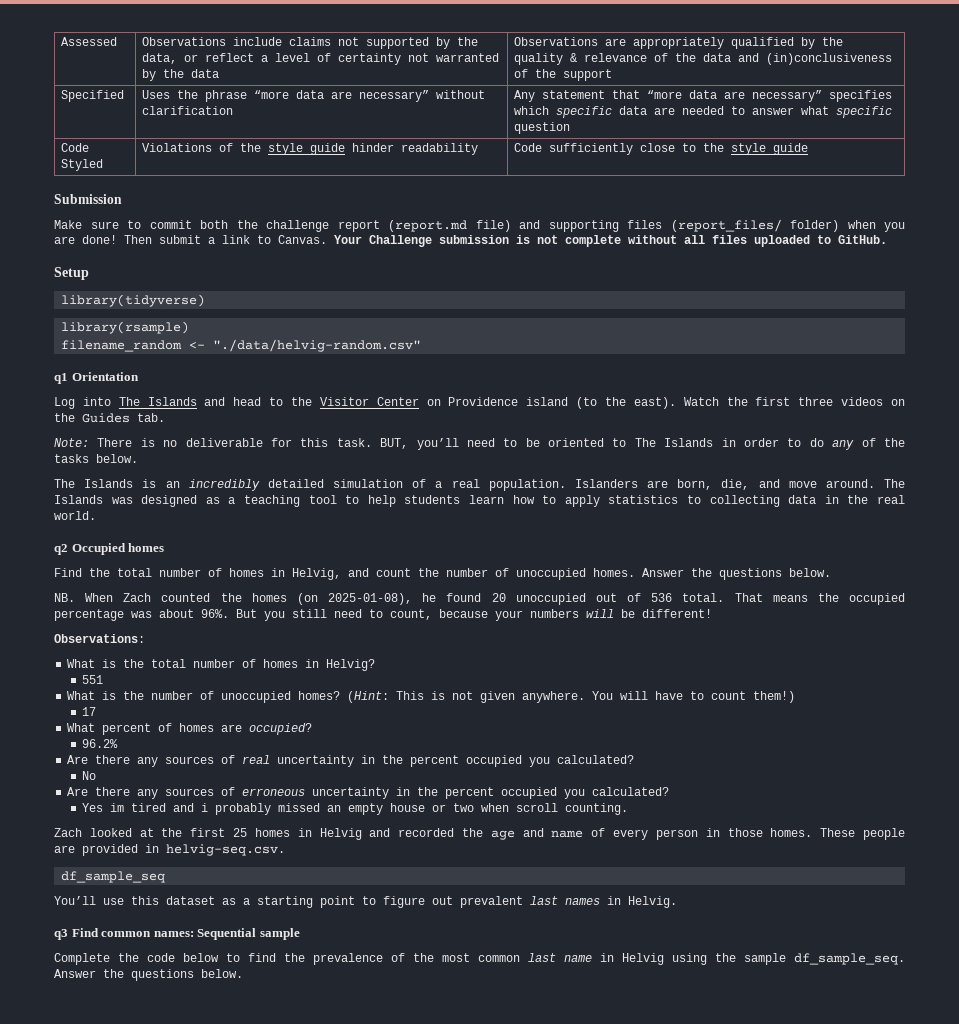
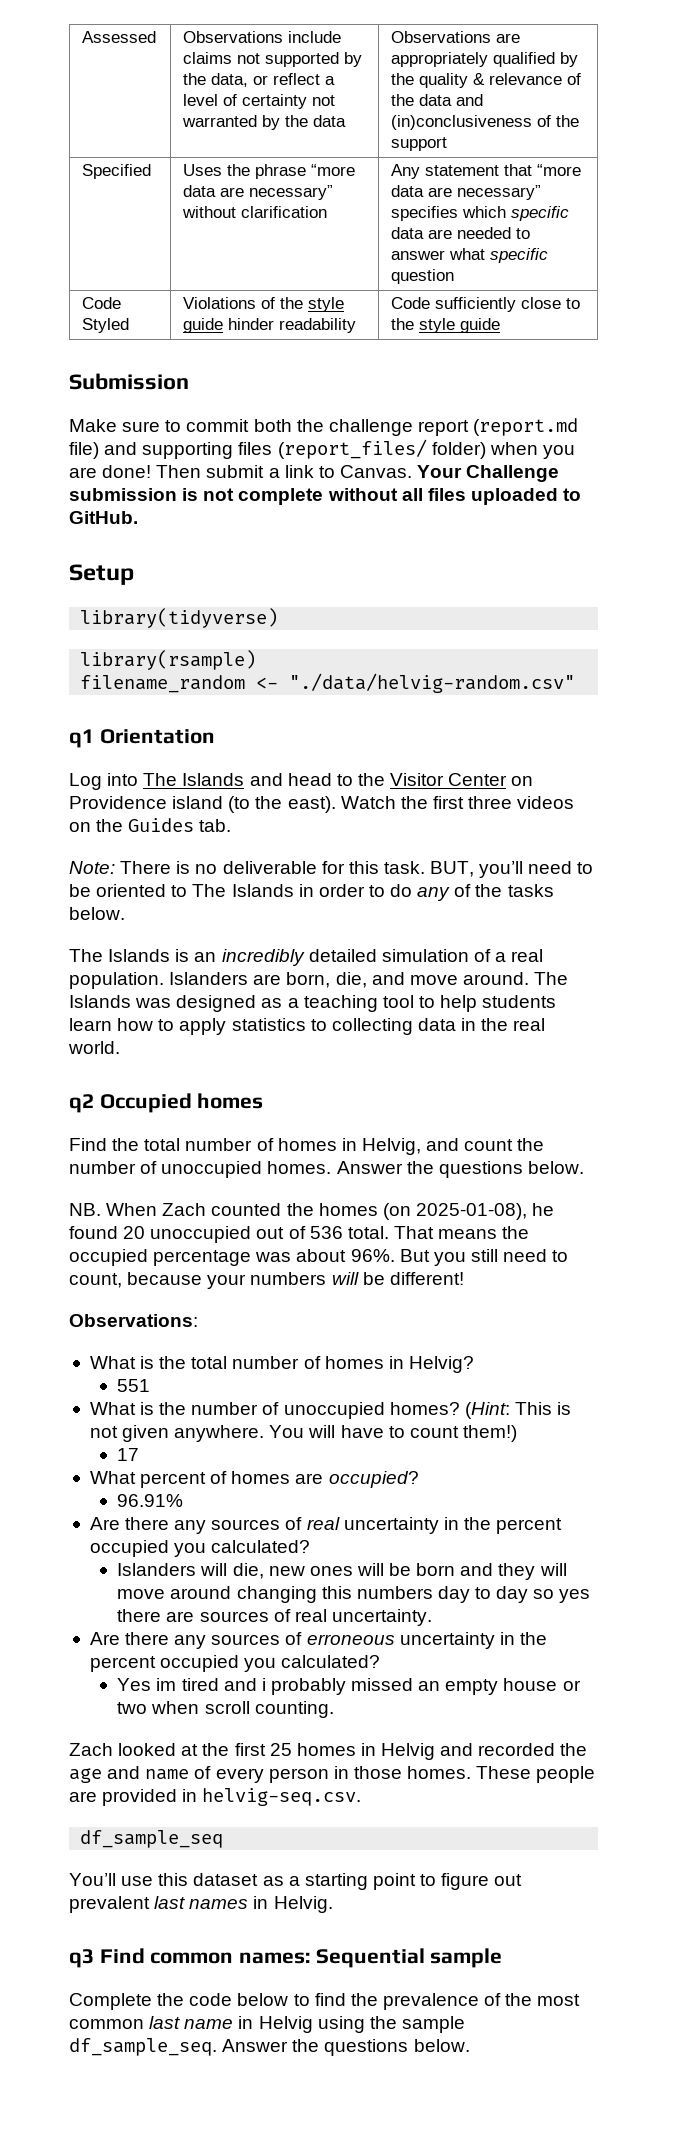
- 96.2%
+ 96.91%
- No
+ Islanders will die, new ones will be born and they will move around changing this numbers day to day so yes there are sources of real uncertainty.

